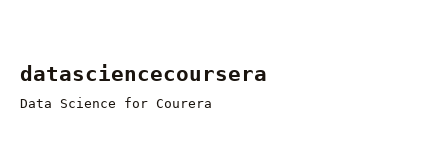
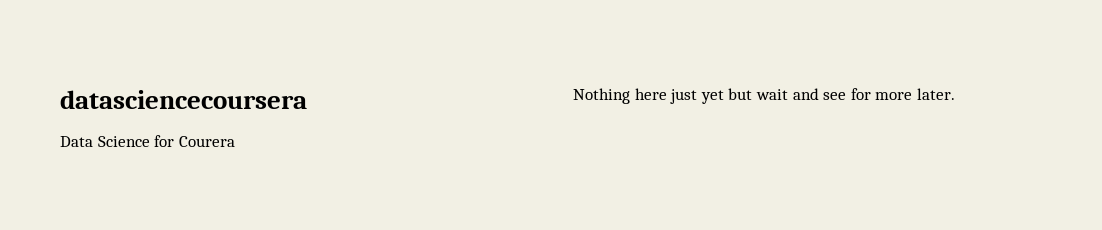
+ Nothing here just yet but wait and see for more later.

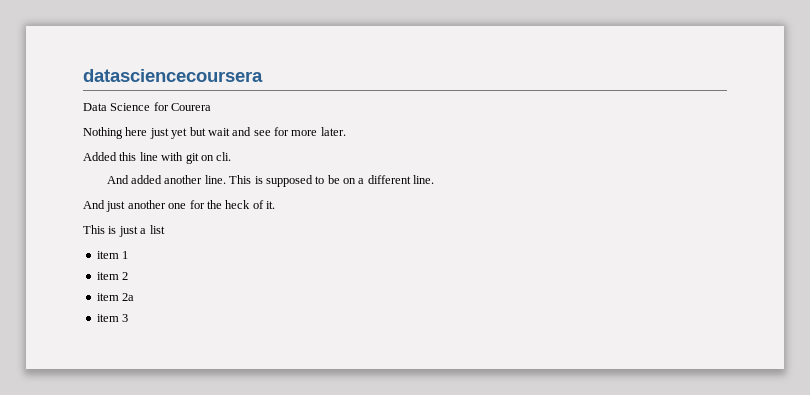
+ Added this line with git on cli.
+ And added another line. This is supposed to be on a different line.
+ And just another one for the heck of it.
+ This is just a list
+ item 1
+ item 2
+ item 2a
+ item 3

